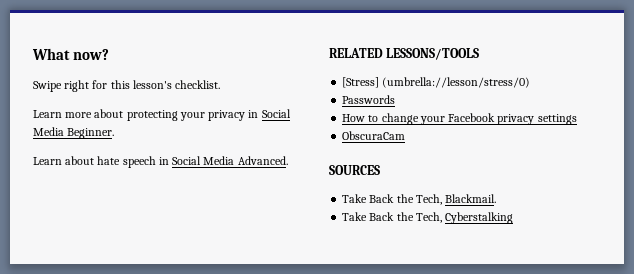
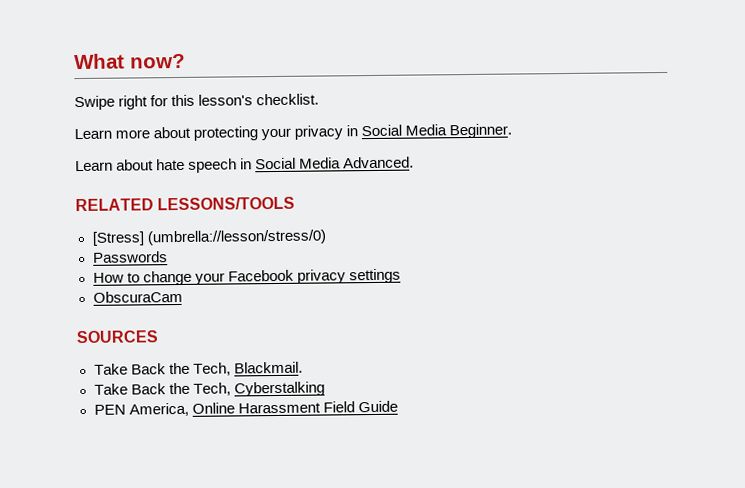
+ PEN America, Online Harassment Field Guide

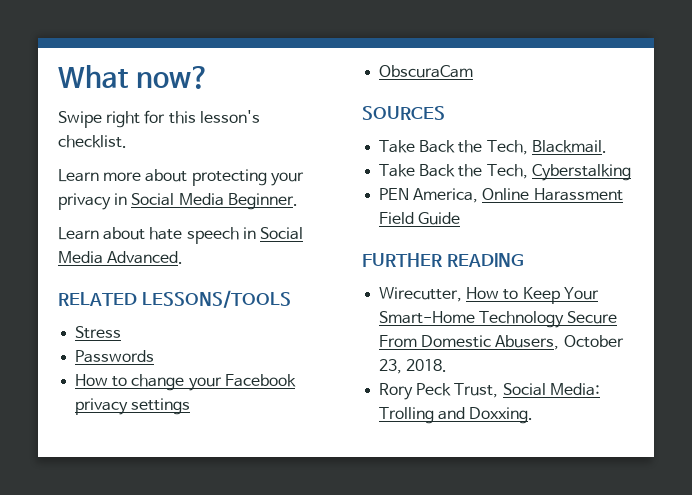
- [Stress] (umbrella://lesson/stress/0)
+ Stress
+ FURTHER READING
+ Wirecutter, How to Keep Your Smart-Home Technology Secure From Domestic Abusers, October 23, 2018.
+ Rory Peck Trust, Social Media: Trolling and Doxxing.

